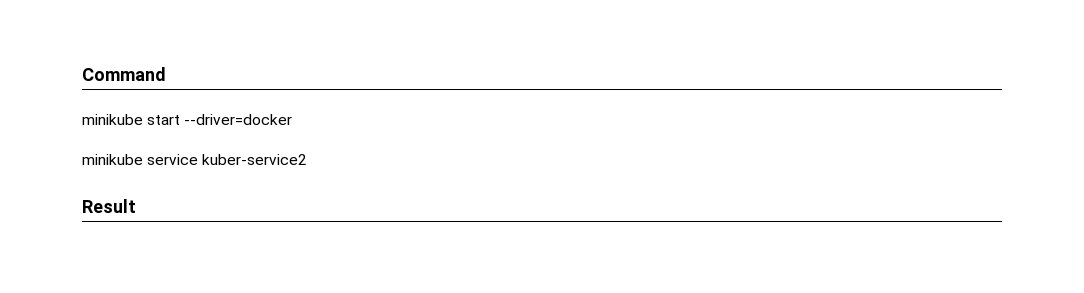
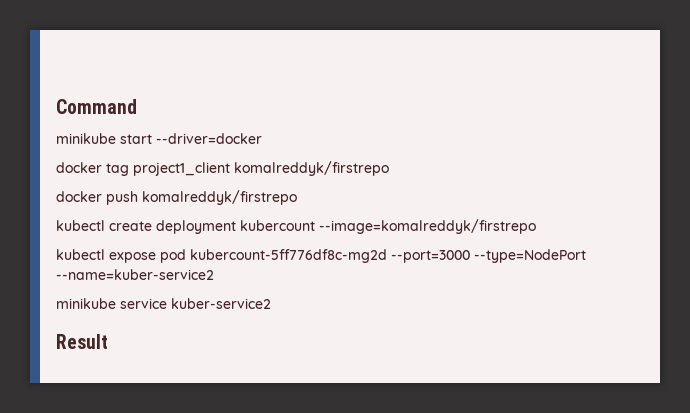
+ docker tag project1_client komalreddyk/firstrepo
+ docker push komalreddyk/firstrepo
+ kubectl create deployment kubercount --image=komalreddyk/firstrepo
+ kubectl expose pod kubercount-5ff776df8c-mg2d --port=3000 --type=NodePort --name=kuber-service2

